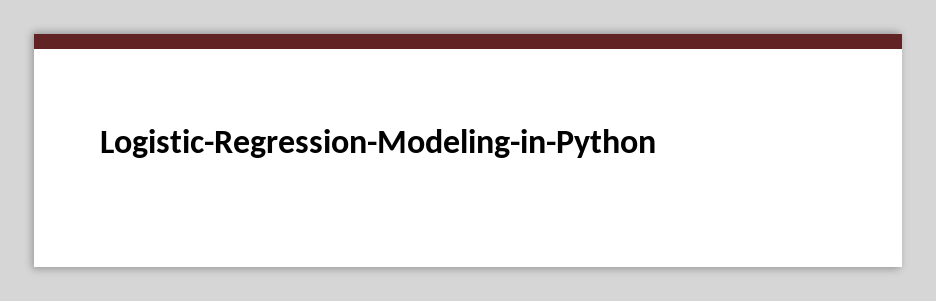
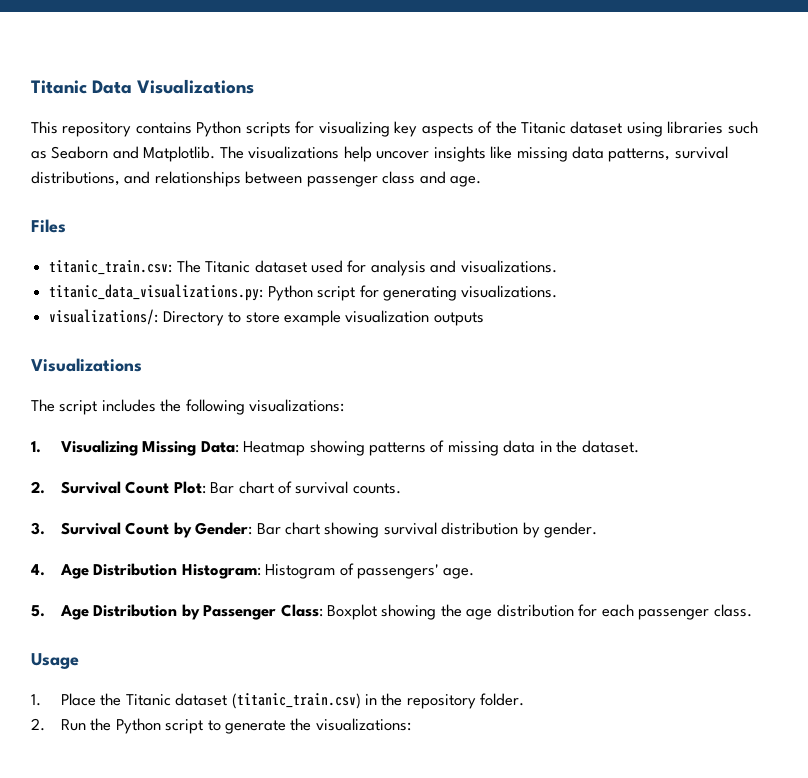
- Logistic-Regression-Modeling-in-Python
+ Titanic Data Visualizations
+ This repository contains Python scripts for visualizing key aspects of the Titanic dataset using libraries such as Seaborn and Matplotlib. The visualizations help uncover insights like missing data patterns, survival distributions, and relationships between passenger class and age.
+ Files
+ titanic_train.csv: The Titanic dataset used for analysis and visualizations.
+ titanic_data_visualizations.py: Python script for generating visualizations.
+ visualizations/: Directory to store example visualization outputs
+ Visualizations
+ The script includes the following visualizations:
+ 1. Visualizing Missing Data: Heatmap showing patterns of missing data in the dataset.
+ 2. Survival Count Plot: Bar chart of survival counts.
+ 3. Survival Count by Gender: Bar chart showing survival distribution by gender.
+ 4. Age Distribution Histogram: Histogram of passengers' age.
+ 5. Age Distribution by Passenger Class: Boxplot showing the age distribution for each passenger class.
+ Usage
+ 1. Place the Titanic dataset (titanic_train.csv) in the repository folder.
+ 2. Run the Python script to generate the visualizations:

